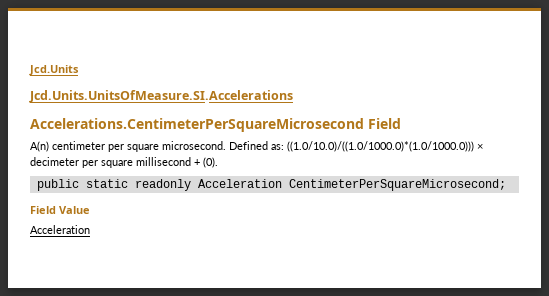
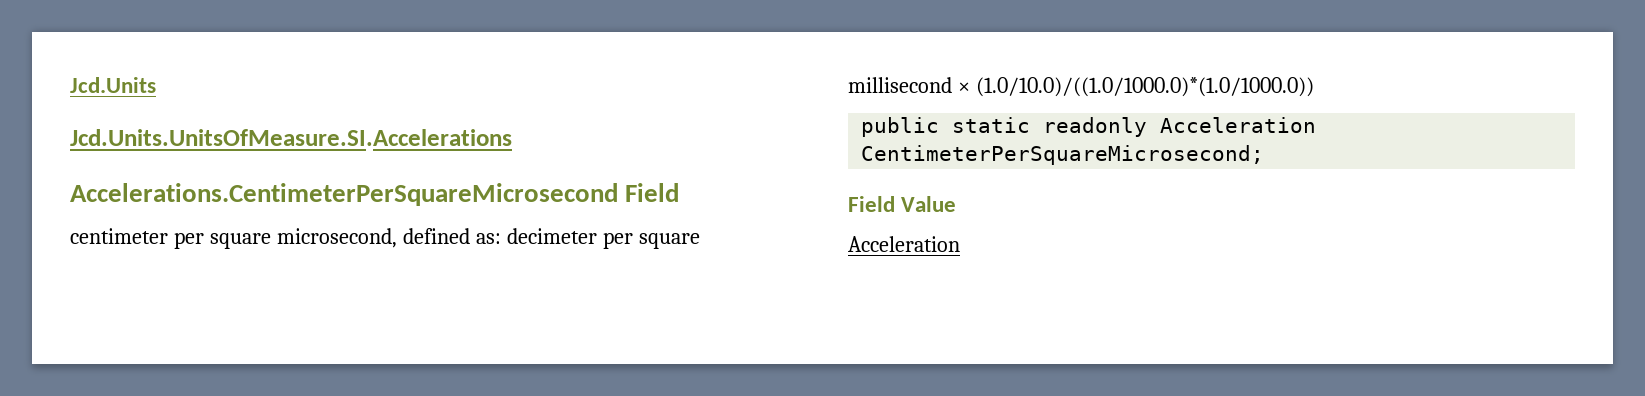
- A(n) centimeter per square microsecond. Defined as: ((1.0/10.0)/((1.0/1000.0)*(1.0/1000.0))) × decimeter per square millisecond + (0).
+ centimeter per square microsecond, defined as: decimeter per square millisecond × (1.0/10.0)/((1.0/1000.0)*(1.0/1000.0))

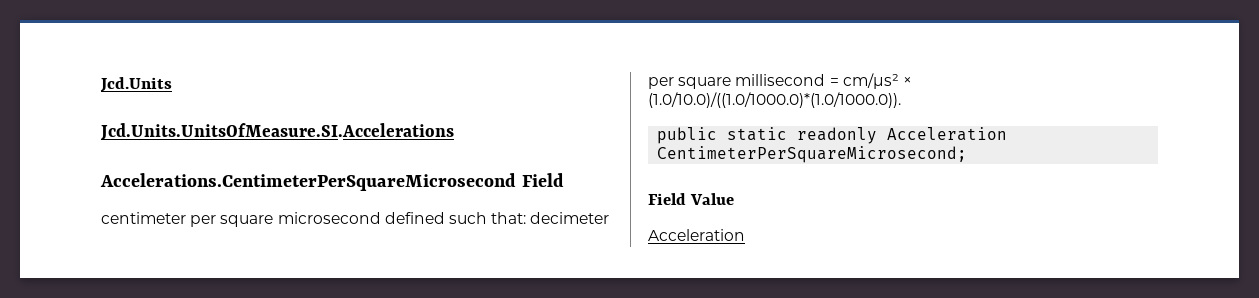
- centimeter per square microsecond, defined as: decimeter per square millisecond × (1.0/10.0)/((1.0/1000.0)*(1.0/1000.0))
+ centimeter per square microsecond defined such that: decimeter per square millisecond = cm/μs² × (1.0/10.0)/((1.0/1000.0)*(1.0/1000.0)).

